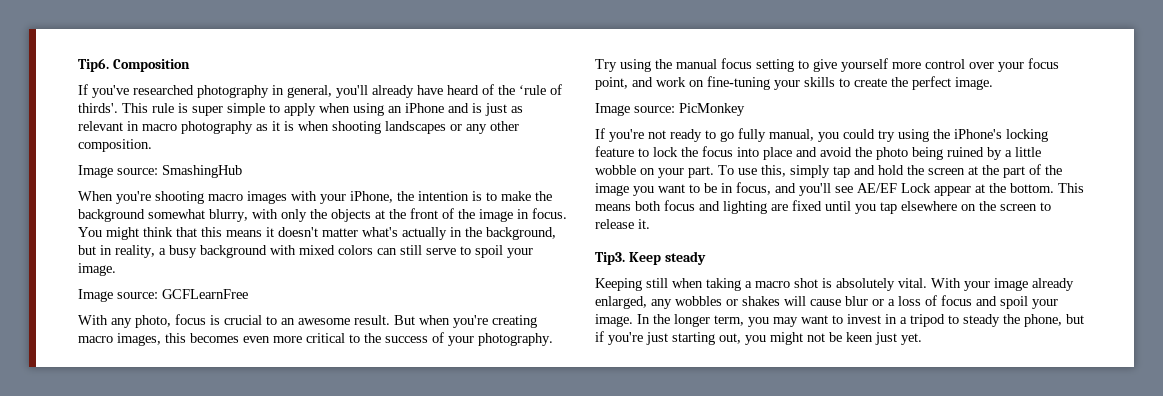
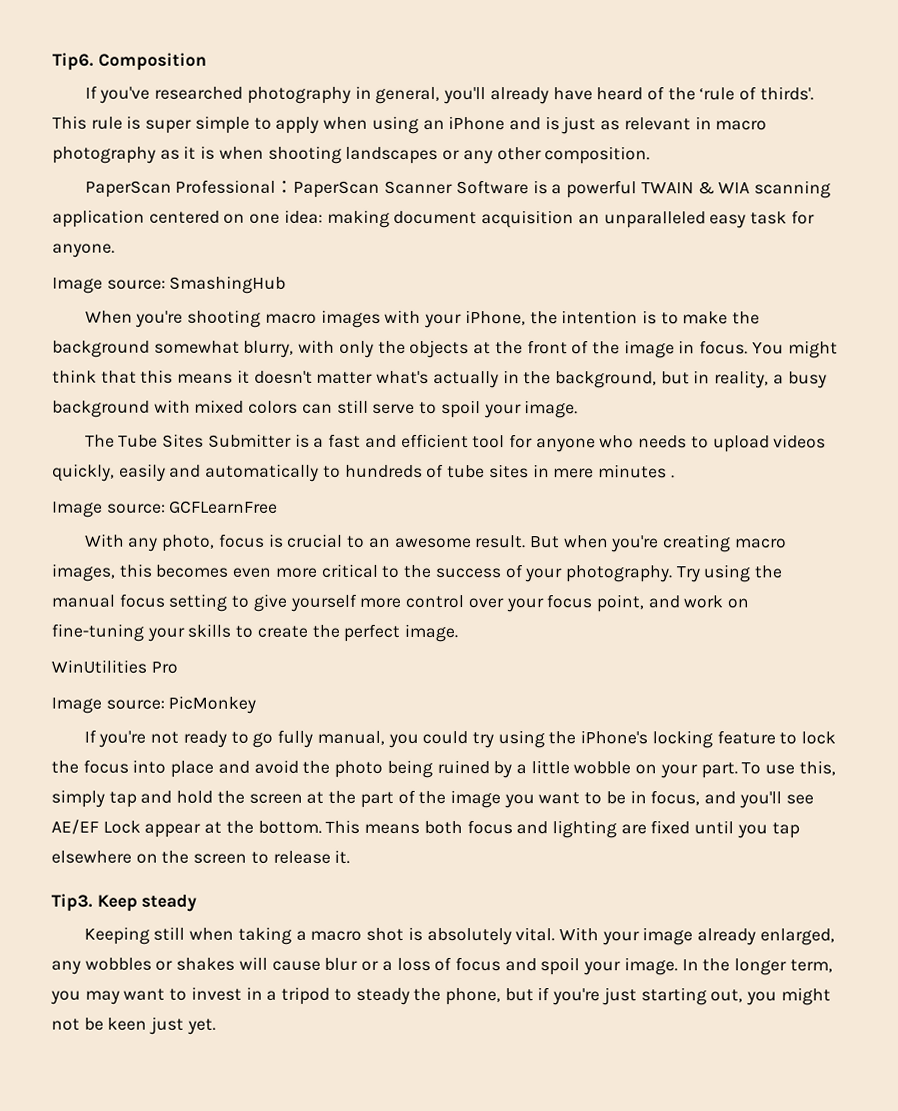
+ PaperScan Professional：PaperScan Scanner Software is a powerful TWAIN & WIA scanning application centered on one idea: making document acquisition an unparalleled easy task for anyone.
+ The Tube Sites Submitter is a fast and efficient tool for anyone who needs to upload videos quickly, easily and automatically to hundreds of tube sites in mere minutes .
+ WinUtilities Pro

